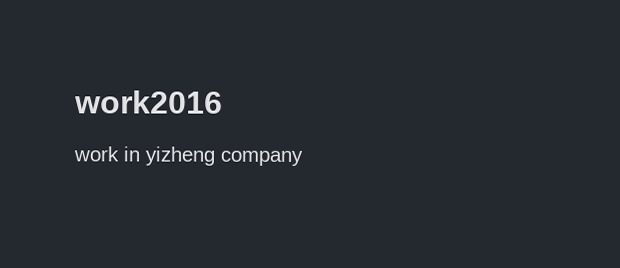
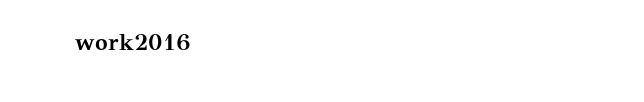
- work in yizheng company

